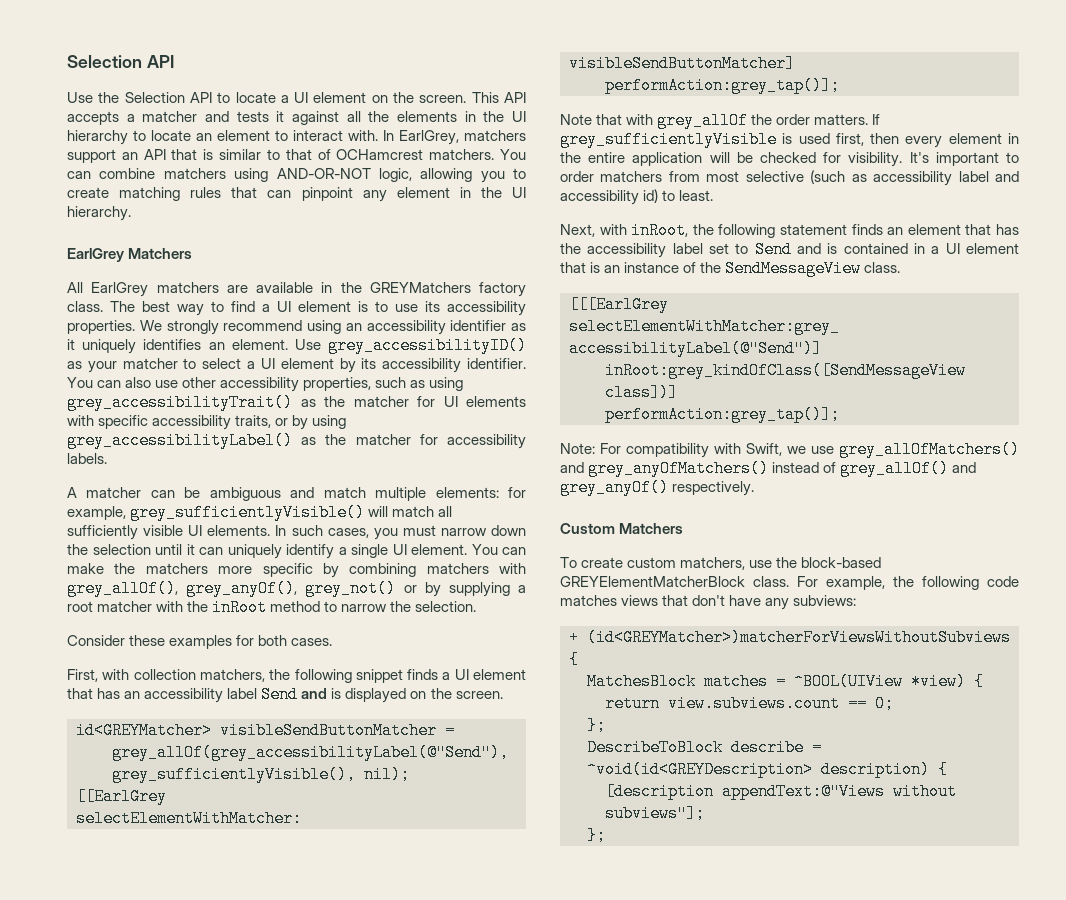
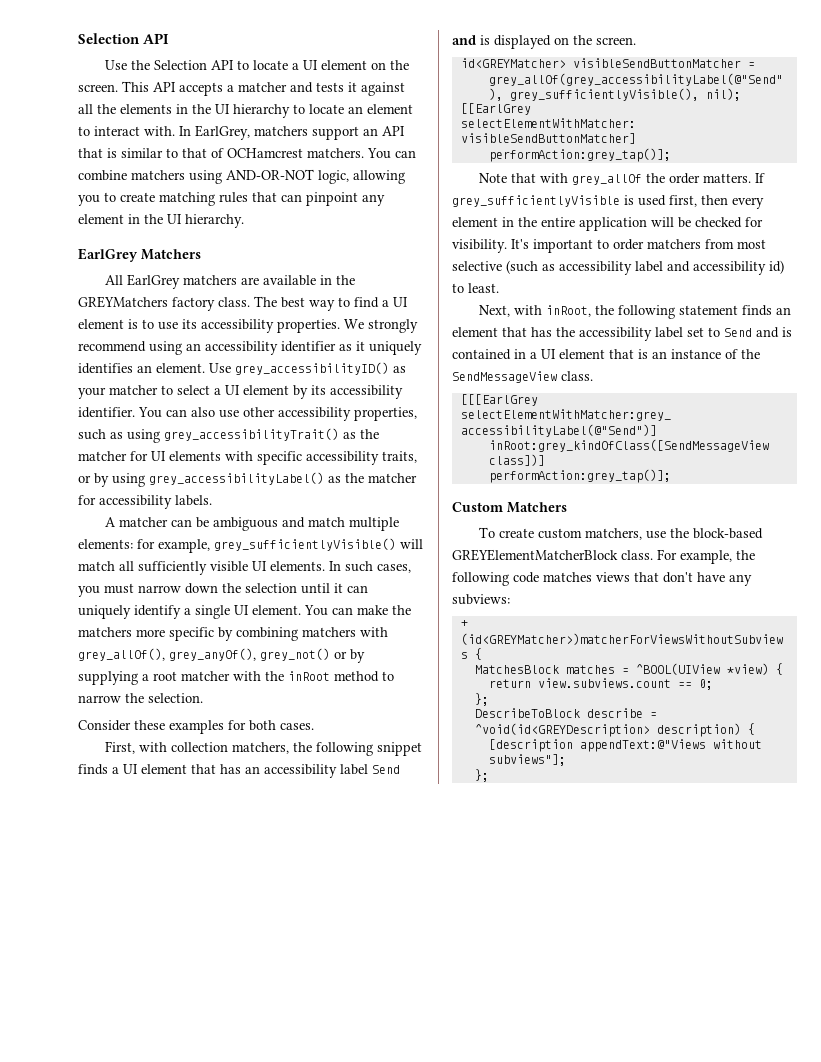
- Note: For compatibility with Swift, we use grey_allOfMatchers() and grey_anyOfMatchers() instead of grey_allOf() and grey_anyOf() respectively.

